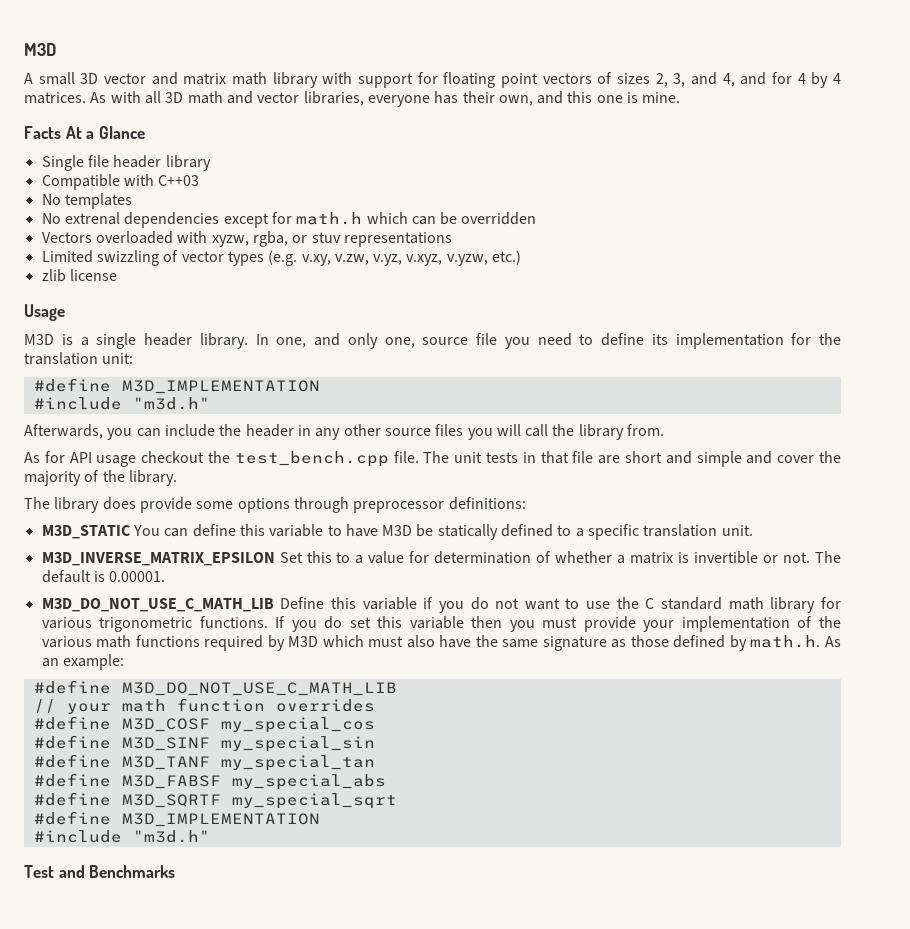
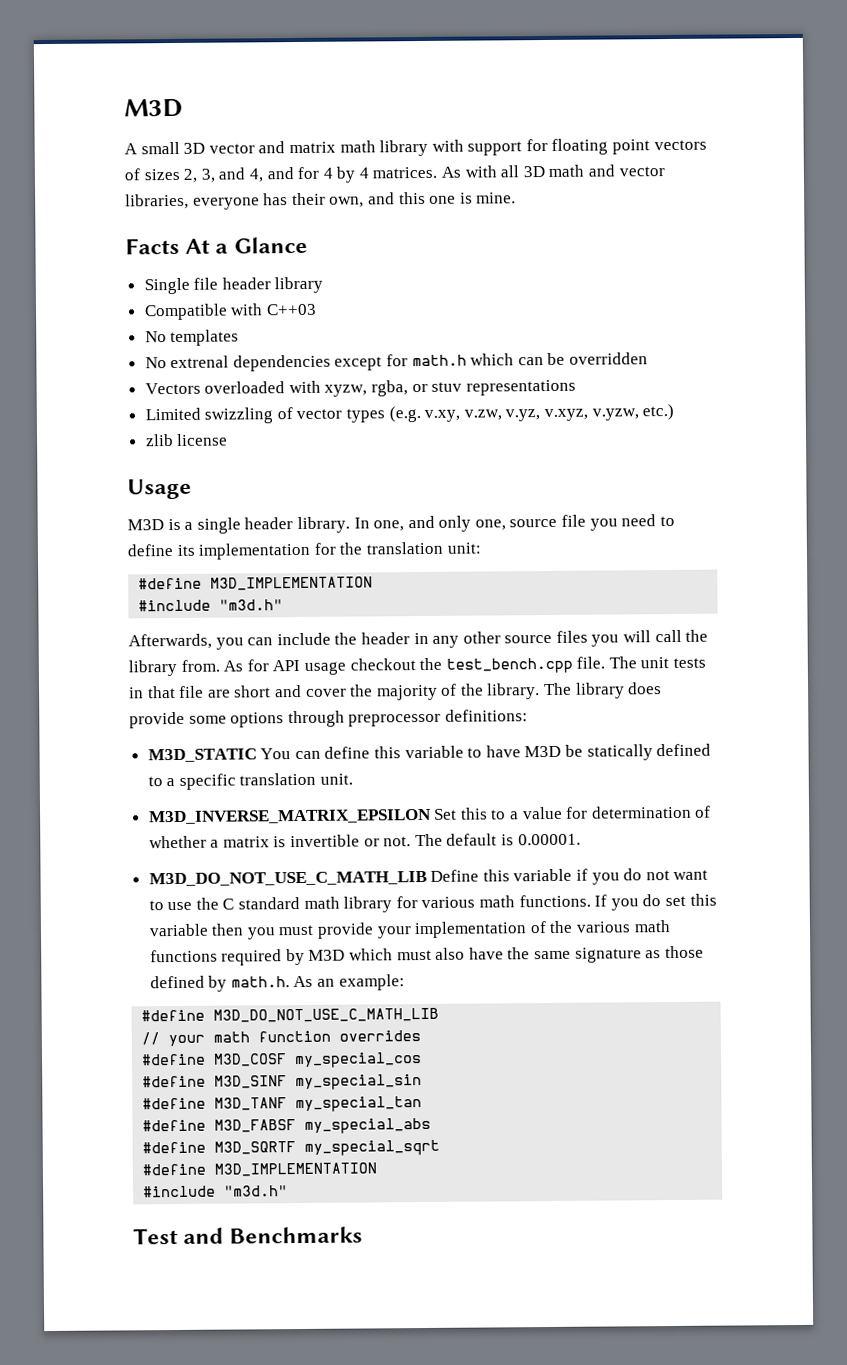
- Afterwards, you can include the header in any other source files you will call the library from.
- As for API usage checkout the test_bench.cpp file.
+ Afterwards, you can include the header in any other source files you will call the library from. As for API usage checkout the test_bench.cpp file.
- The unit tests in that file are short and simple and cover the majority of the library.
- The library does provide some options through preprocessor definitions:
+ The unit tests in that file are short and cover the majority of the library. The library does provide some options through preprocessor definitions:
- M3D_DO_NOT_USE_C_MATH_LIB Define this variable if you do not want to use the C standard math library for various trigonometric functions.
+ M3D_DO_NOT_USE_C_MATH_LIB Define this variable if you do not want to use the C standard math library for various math functions.

